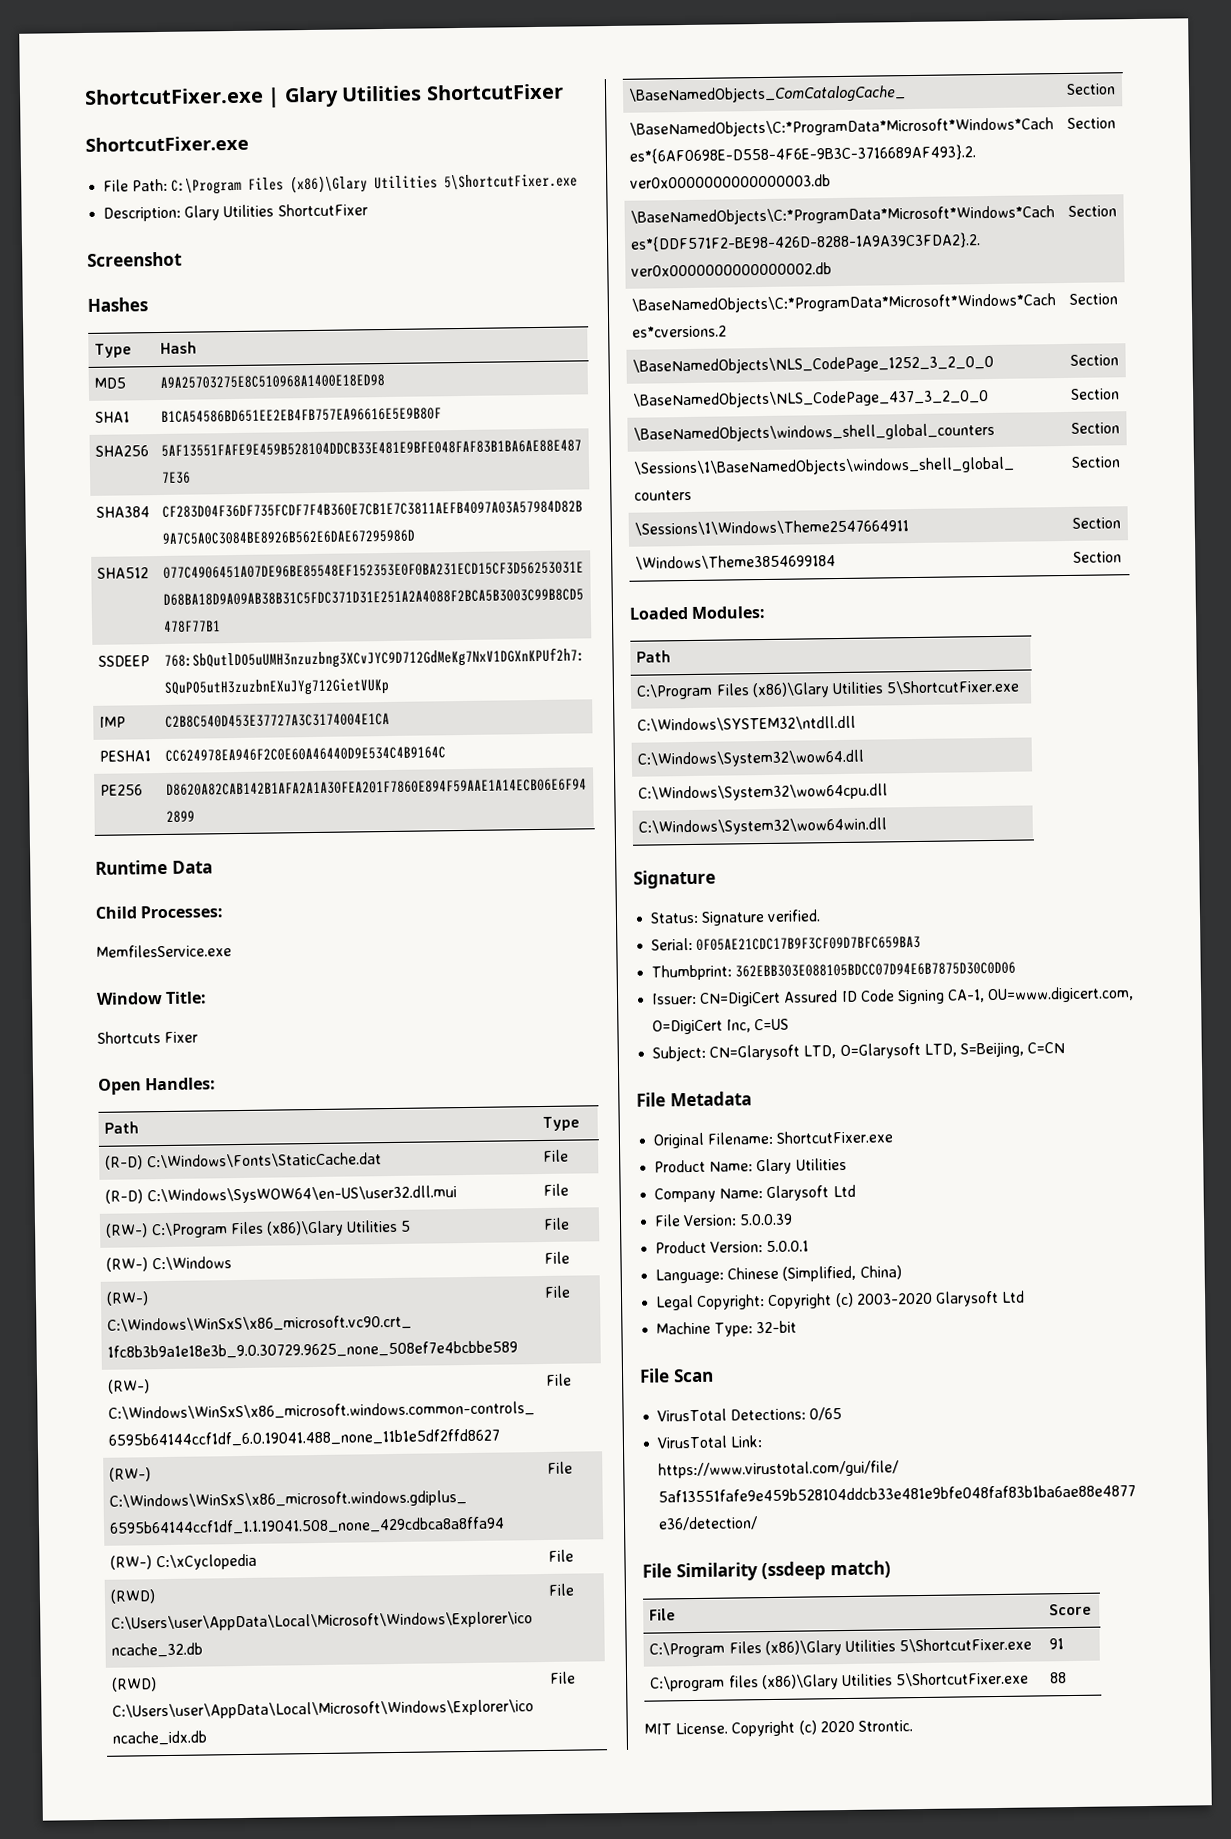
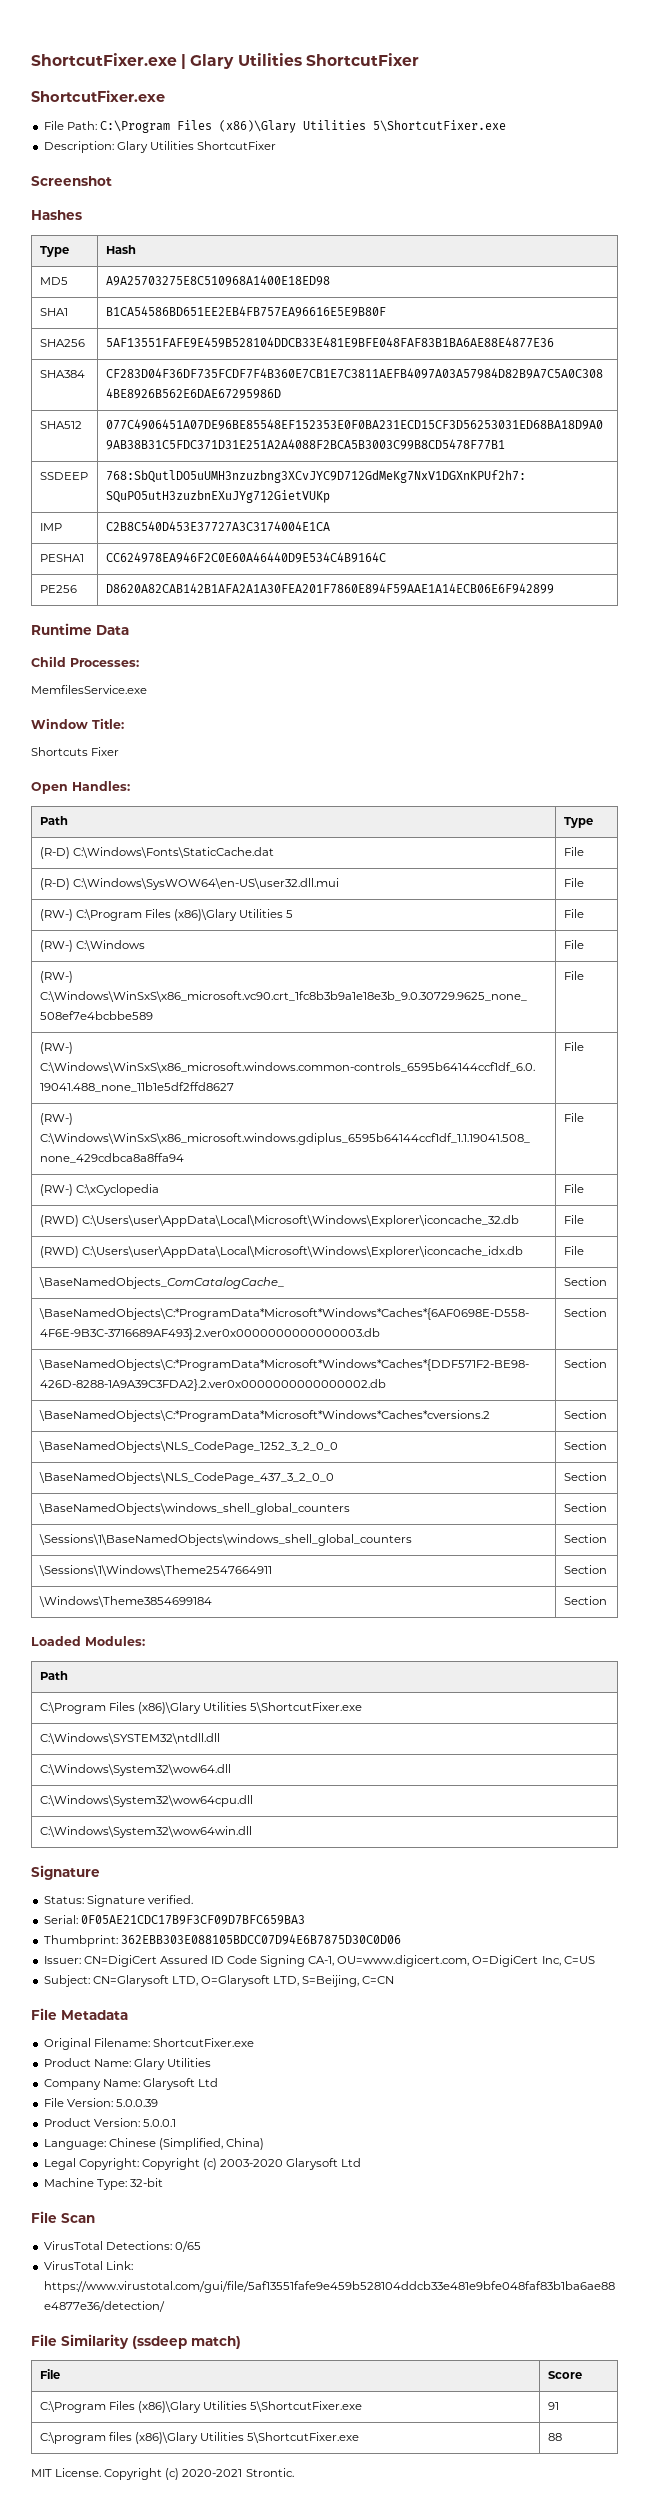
- Copyright (c) 2020 Strontic.
+ Copyright (c) 2020-2021 Strontic.

